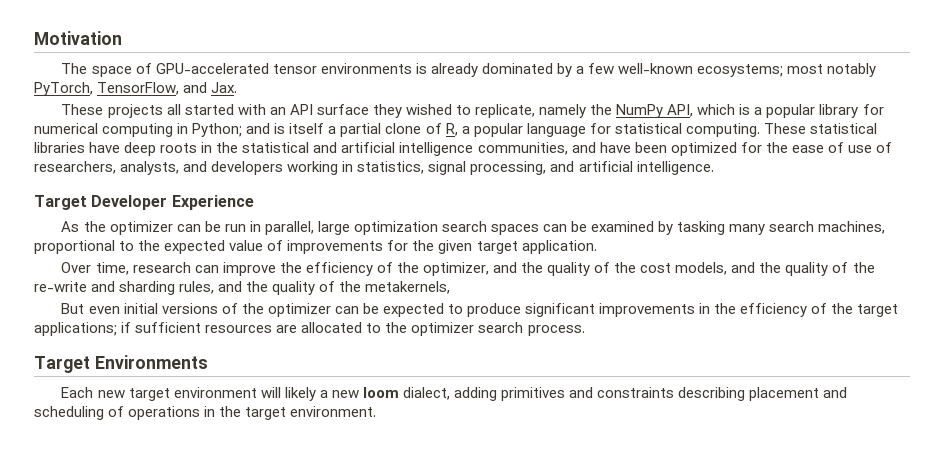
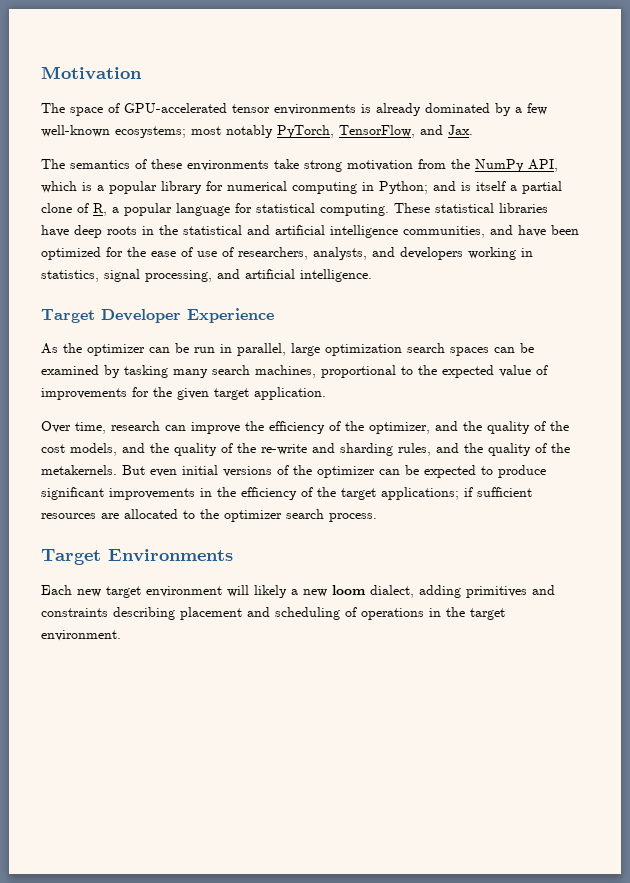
- These projects all started with an API surface they wished to replicate, namely the NumPy API, which is a popular library for numerical computing in Python; and is itself a partial clone of R, a popular language for statistical computing.
+ The semantics of these environments take strong motivation from the NumPy API, which is a popular library for numerical computing in Python; and is itself a partial clone of R, a popular language for statistical computing.
- Over time, research can improve the efficiency of the optimizer, and the quality of the cost models, and the quality of the re-write and sharding rules, and the quality of the metakernels,
- But even initial versions of the optimizer can be expected to produce significant improvements in the efficiency of the target applications;
+ Over time, research can improve the efficiency of the optimizer, and the quality of the cost models, and the quality of the re-write and sharding rules, and the quality of the metakernels. But even initial versions of the optimizer can be expected to produce significant improvements in the efficiency of the target applications;

